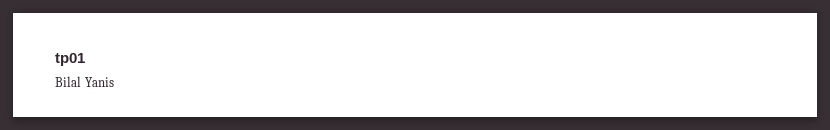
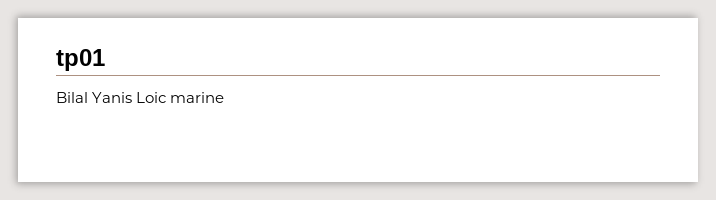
- Bilal Yanis
+ Bilal Yanis Loic marine

